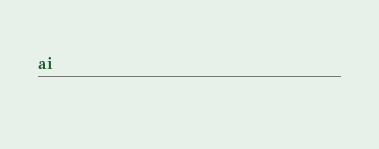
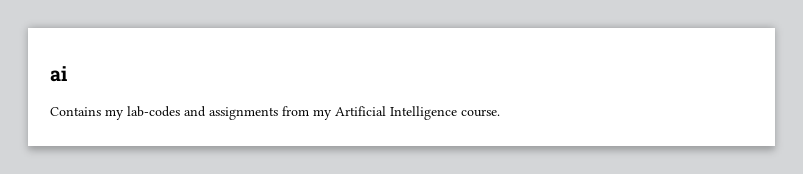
+ Contains my lab-codes and assignments from my Artificial Intelligence course.

